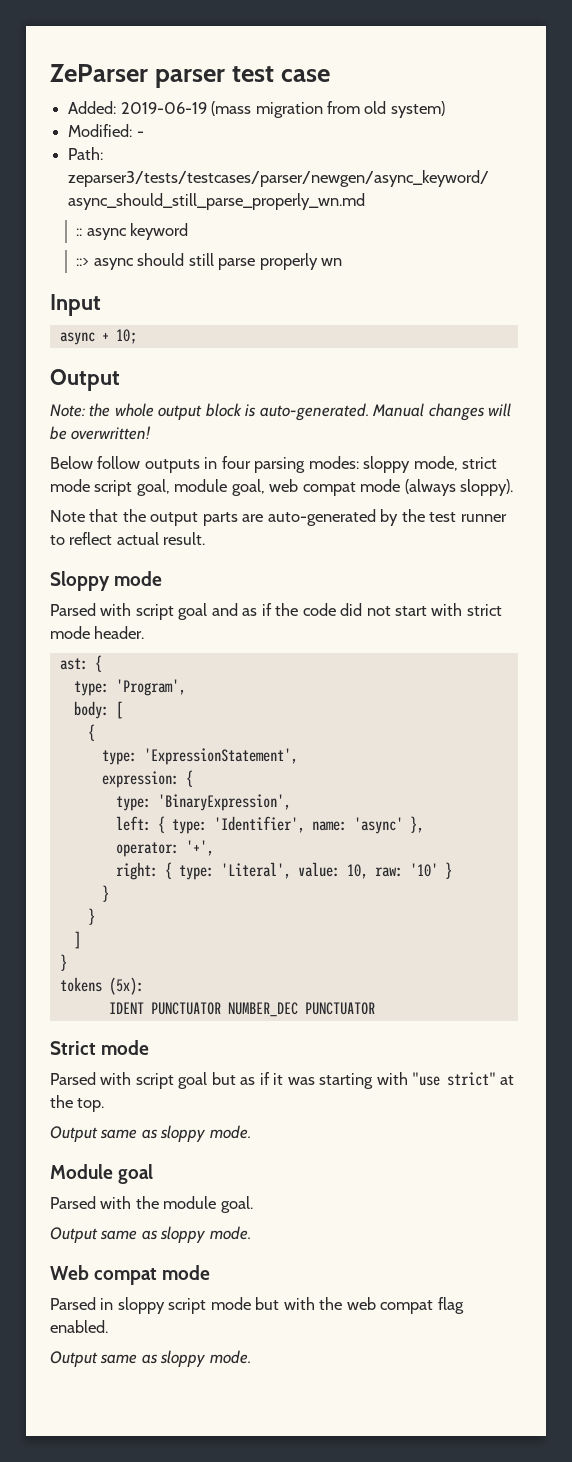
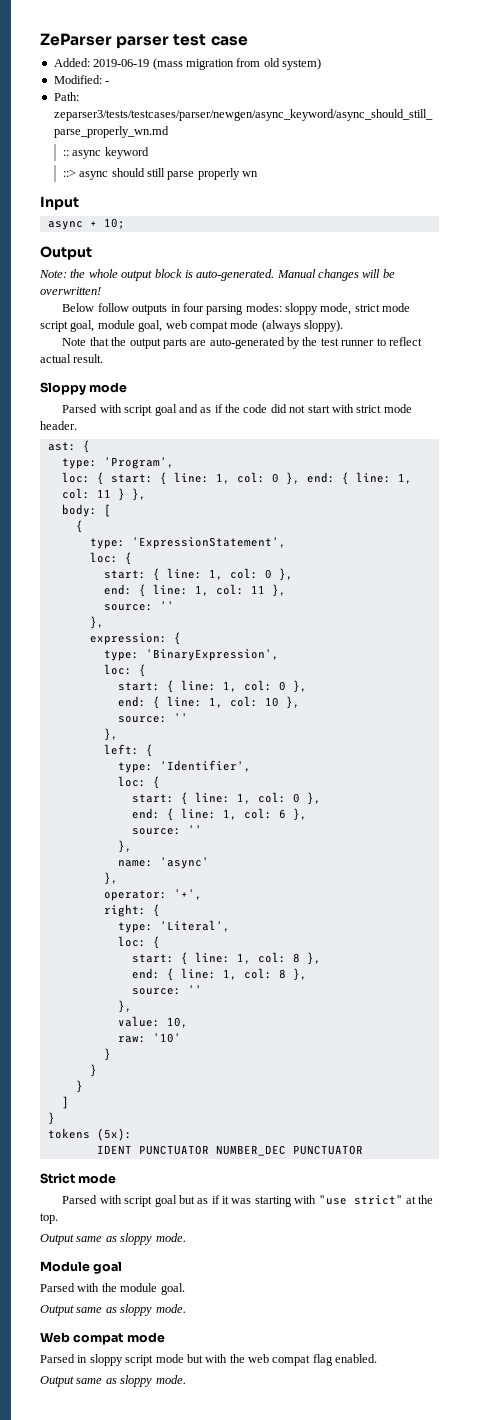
+ loc: { start: { line: 1, col: 0 }, end: { line: 1, col: 11 } },
  type: 'ExpressionStatement',
+ loc: {
+ start: { line: 1, col: 0 },
+ end: { line: 1, col: 11 },
+ source: ''
+ },
  expression: {
  type: 'BinaryExpression',
+ loc: {
+ start: { line: 1, col: 0 },
+ end: { line: 1, col: 10 },
+ source: ''
+ },
- left: { type: 'Identifier', name: 'async' },
+ left: {
+ type: 'Identifier',
+ loc: {
+ start: { line: 1, col: 0 },
+ end: { line: 1, col: 6 },
+ source: ''
+ },
+ name: 'async'
+ },
- right: { type: 'Literal', value: 10, raw: '10' }
+ right: {
+ type: 'Literal',
+ loc: {
+ start: { line: 1, col: 8 },
+ end: { line: 1, col: 8 },
+ source: ''
+ },
+ value: 10,
+ raw: '10'
+ }

